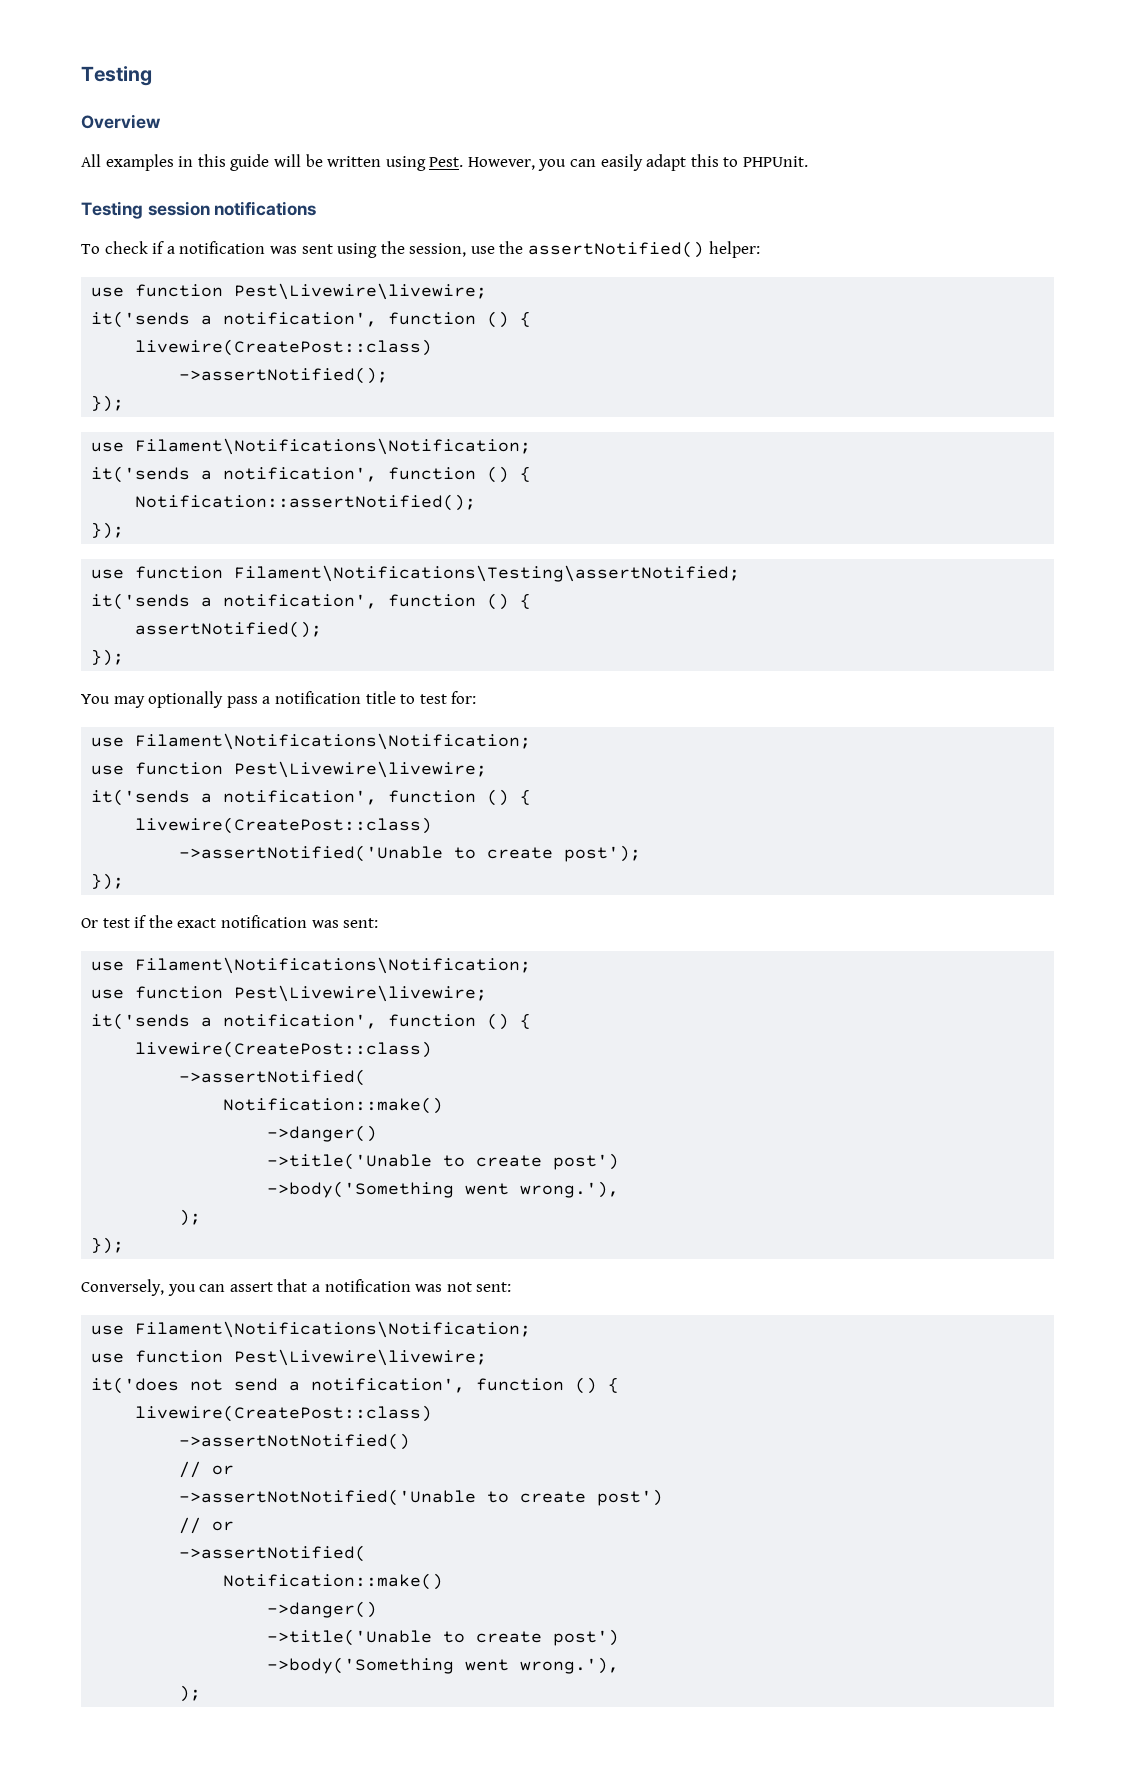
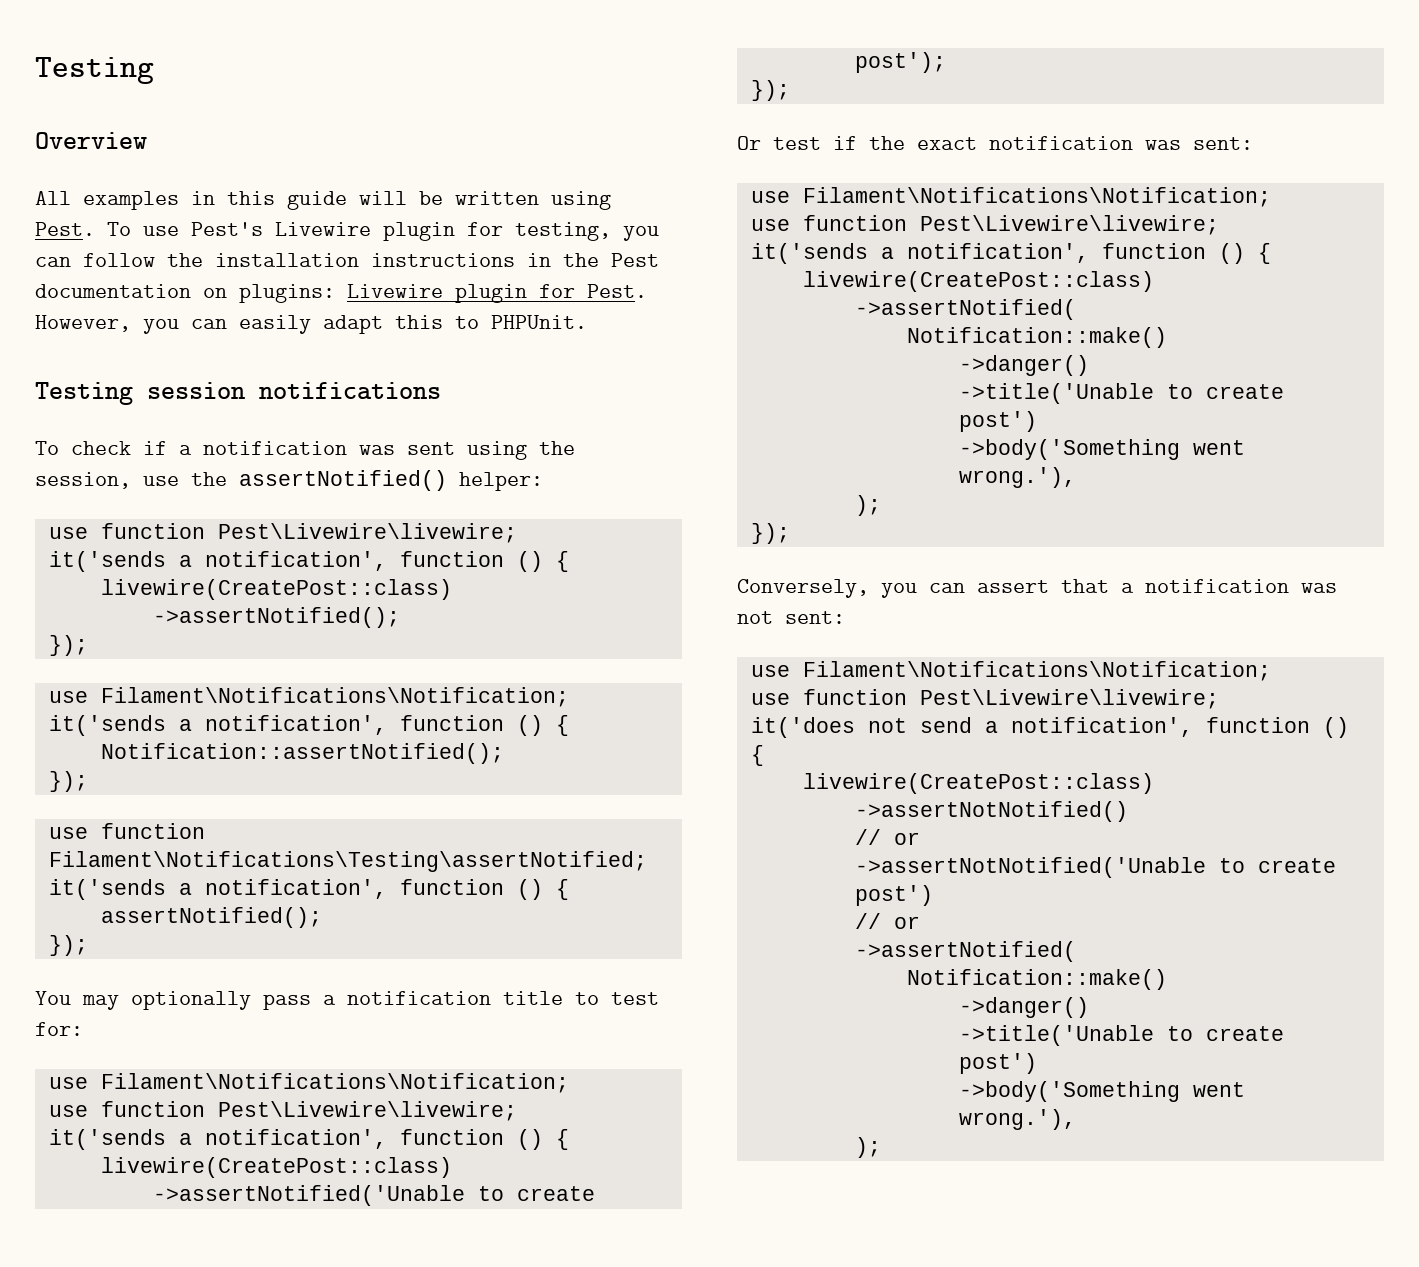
+ To use Pest's Livewire plugin for testing, you can follow the installation instructions in the Pest documentation on plugins: Livewire plugin for Pest.

